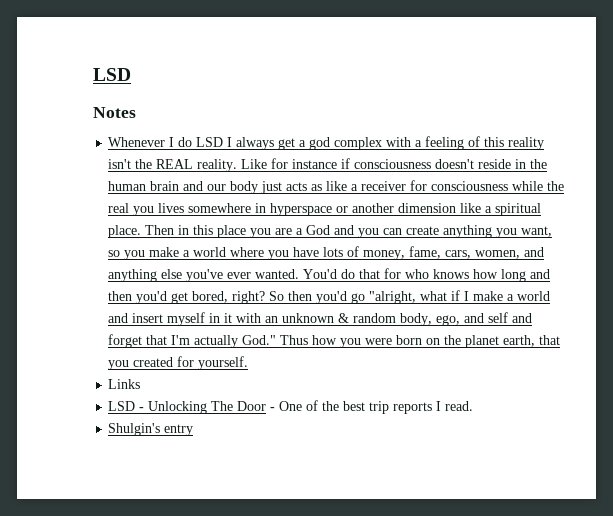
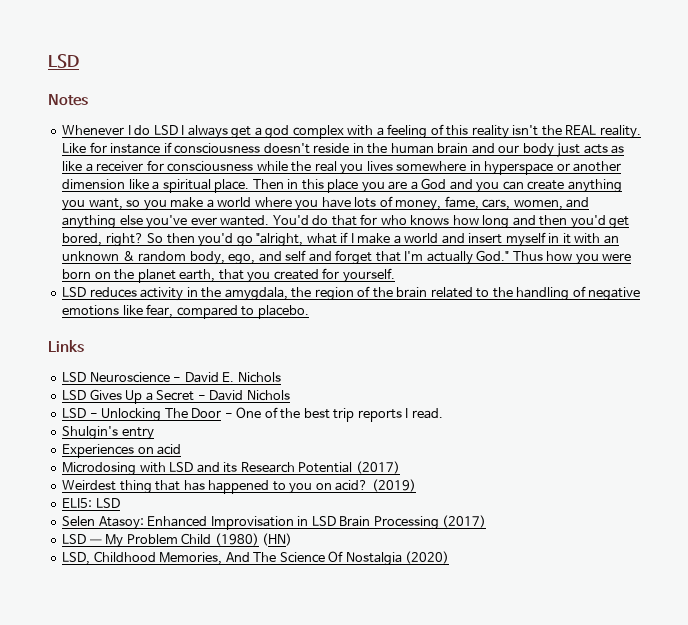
+ LSD reduces activity in the amygdala, the region of the brain related to the handling of negative emotions like fear, compared to placebo.
  Links
+ LSD Neuroscience - David E. Nichols
+ LSD Gives Up a Secret - David Nichols
+ Experiences on acid
+ Microdosing with LSD and its Research Potential (2017)
+ Weirdest thing that has happened to you on acid? (2019)
+ ELI5: LSD
+ Selen Atasoy: Enhanced Improvisation in LSD Brain Processing (2017)
+ LSD — My Problem Child (1980) (HN)
+ LSD, Childhood Memories, And The Science Of Nostalgia (2020)

